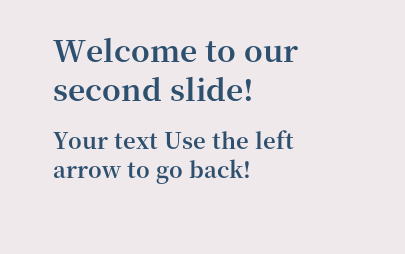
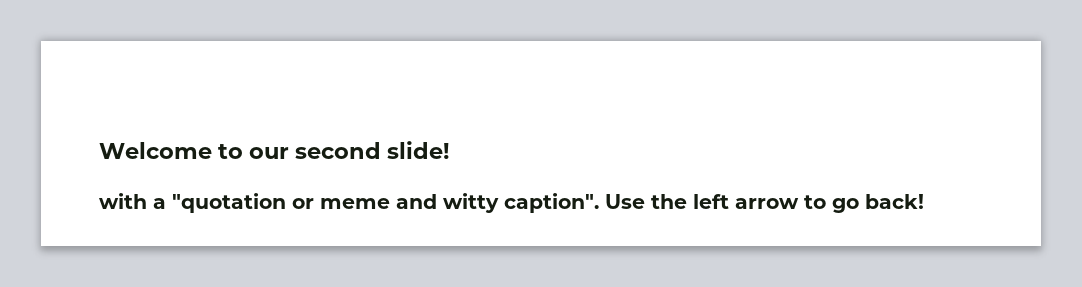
- Your text Use the left arrow to go back!
+ with a "quotation or meme and witty caption". Use the left arrow to go back!

